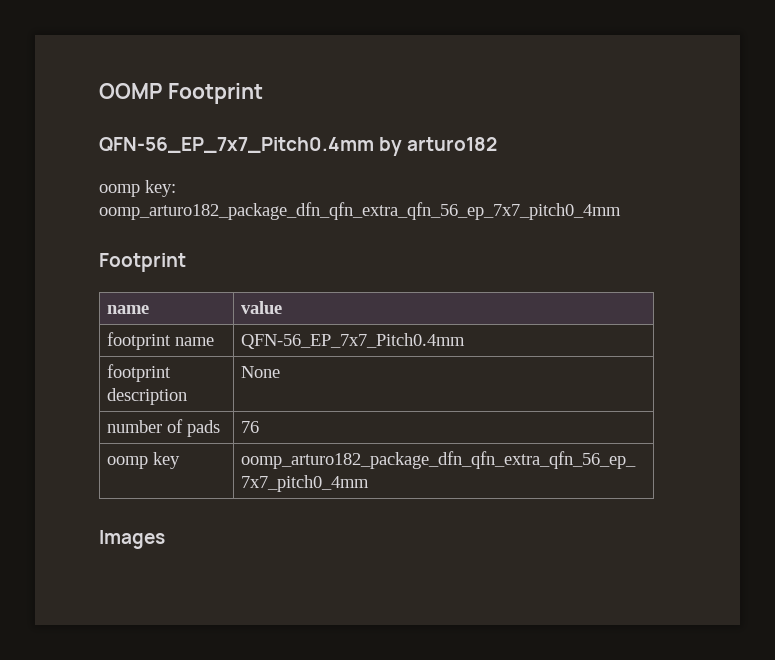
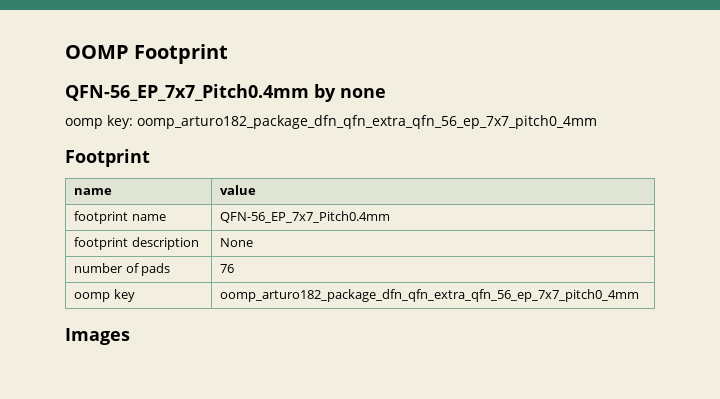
- QFN-56_EP_7x7_Pitch0.4mm by arturo182
+ QFN-56_EP_7x7_Pitch0.4mm by none

